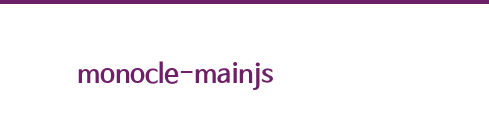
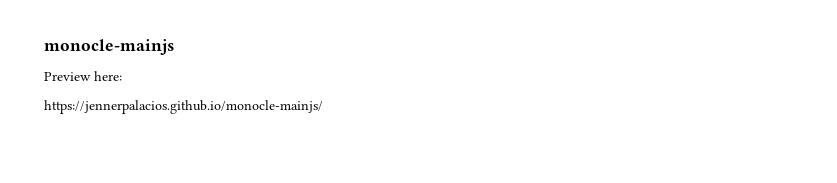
+ Preview here:
+ https://jennerpalacios.github.io/monocle-mainjs/

